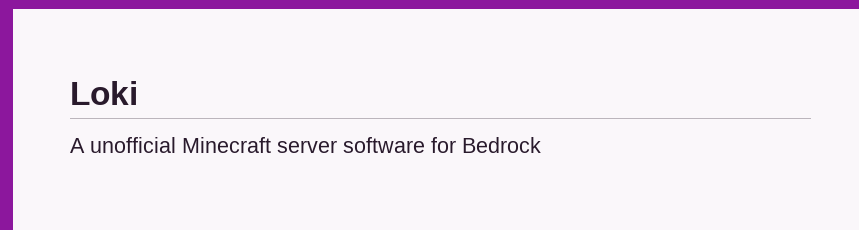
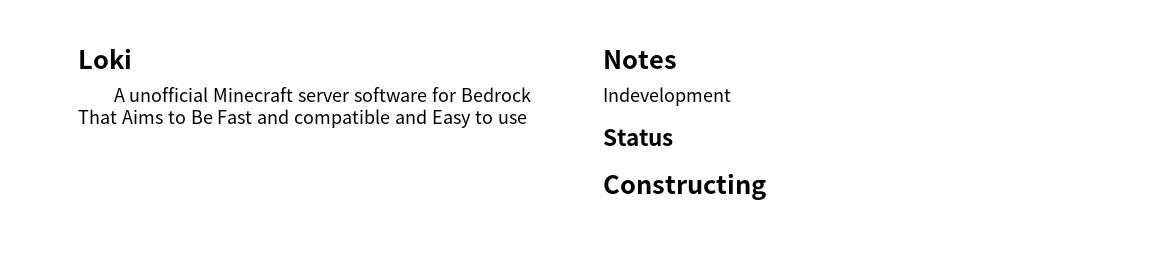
- A unofficial Minecraft server software for Bedrock
+ A unofficial Minecraft server software for Bedrock That Aims to Be Fast and compatible and Easy to use
+ Notes
+ Indevelopment
+ Status
+ Constructing

